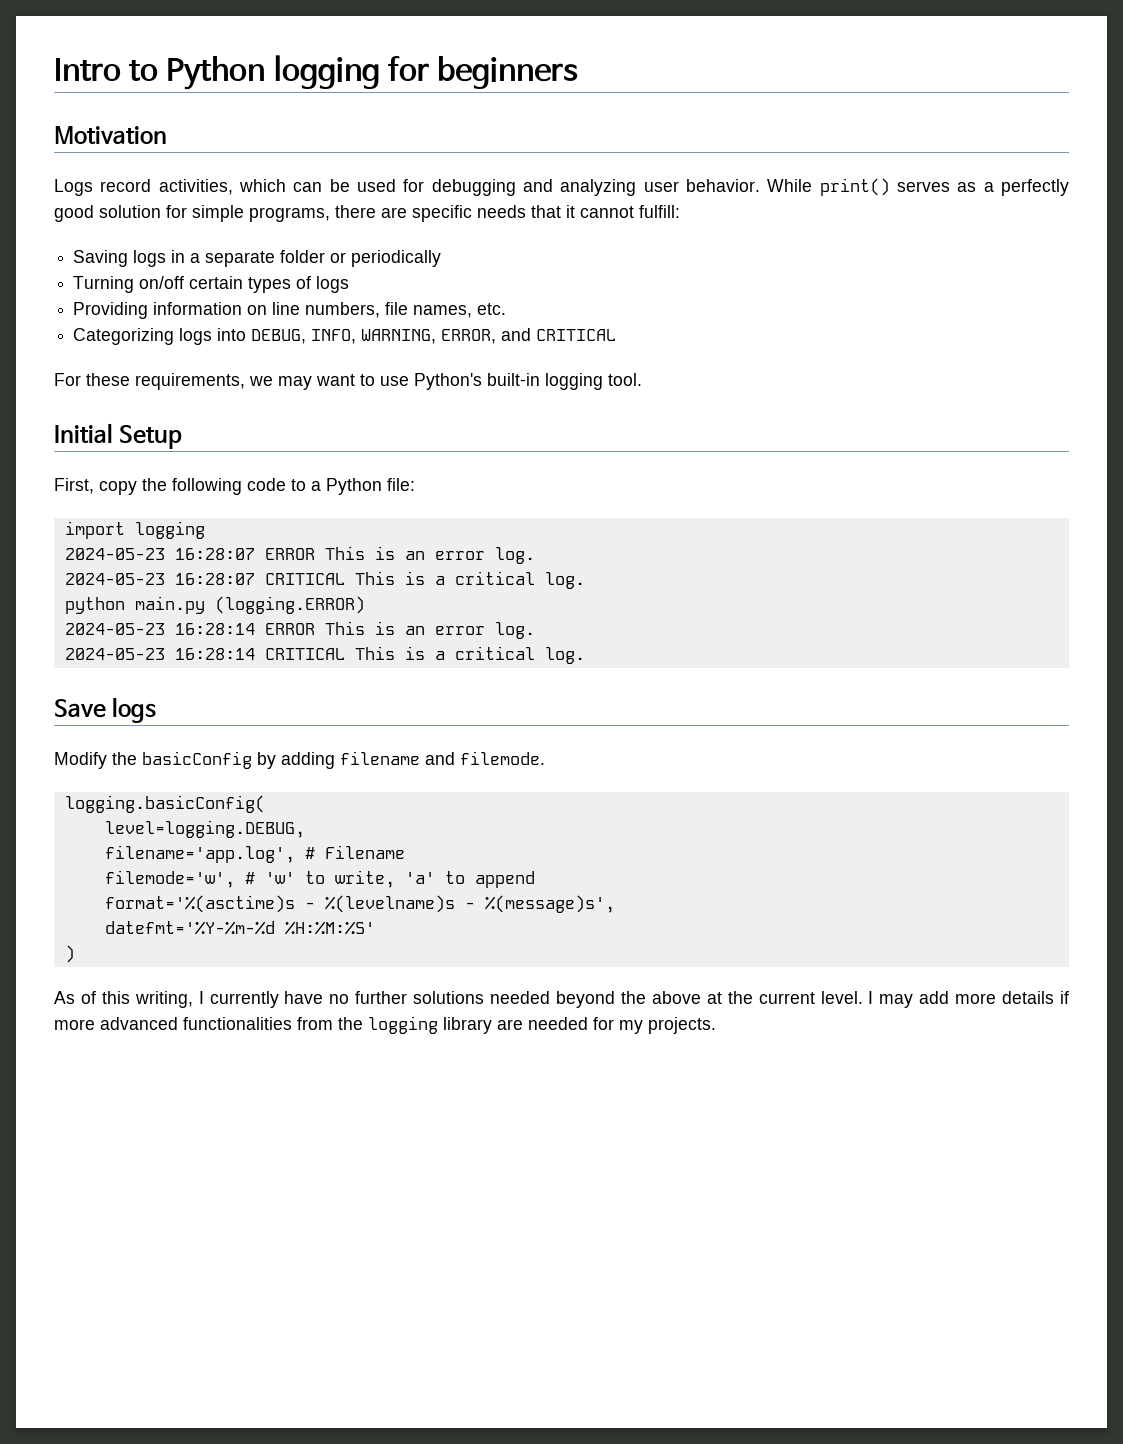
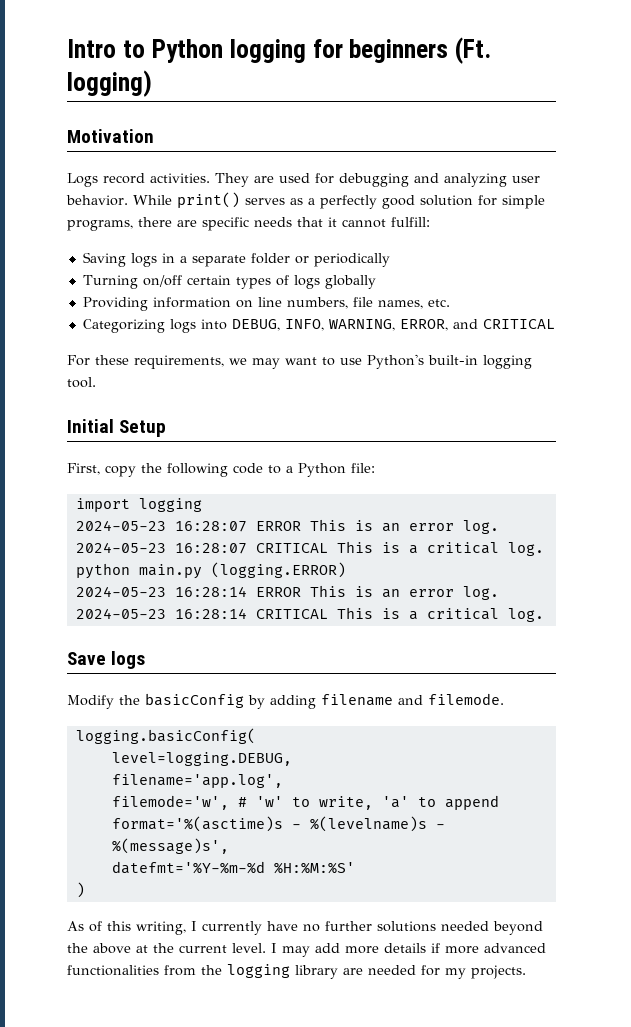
- Intro to Python logging for beginners
+ Intro to Python logging for beginners (Ft. logging)
- Logs record activities, which can be used for debugging and analyzing user behavior.
+ Logs record activities. They are used for debugging and analyzing user behavior.
- Turning on/off certain types of logs
+ Turning on/off certain types of logs globally
- filename='app.log', # Filename
+ filename='app.log',

